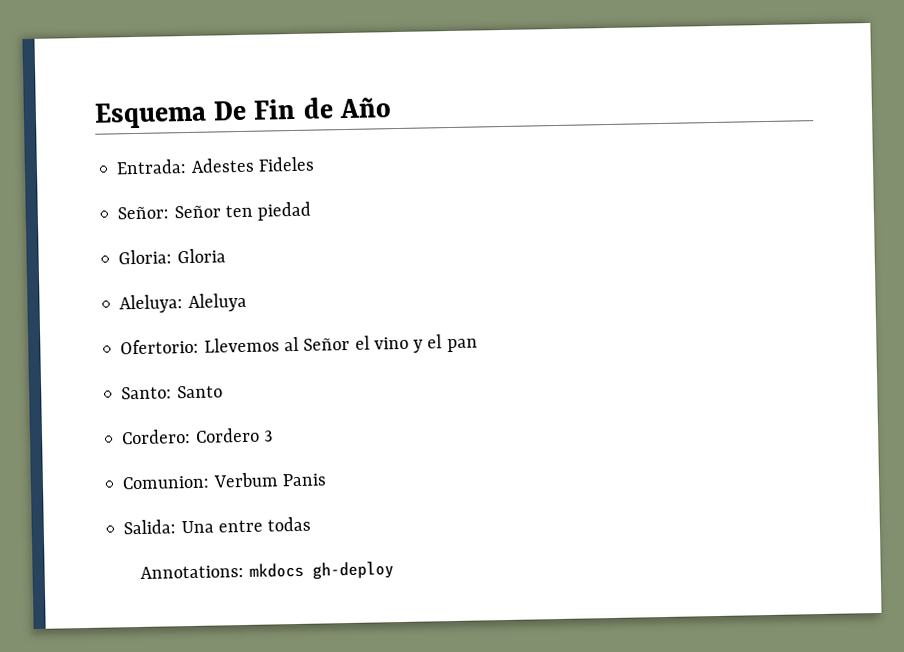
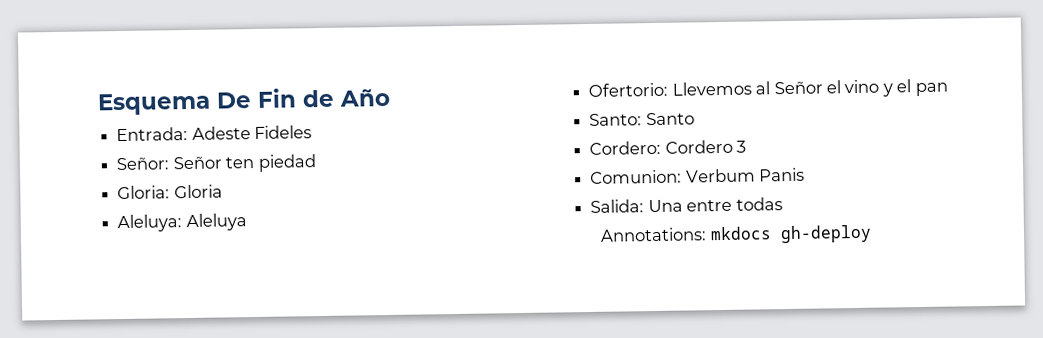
- Entrada: Adestes Fideles
+ Entrada: Adeste Fideles

